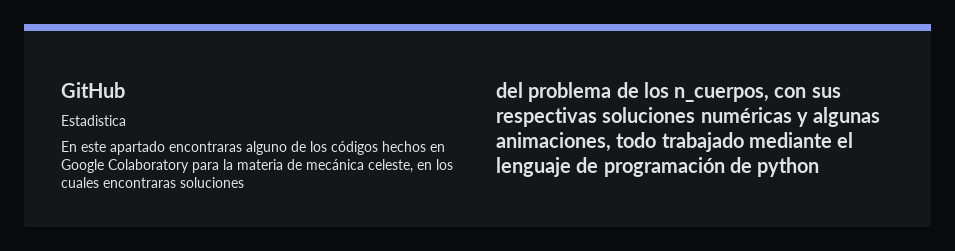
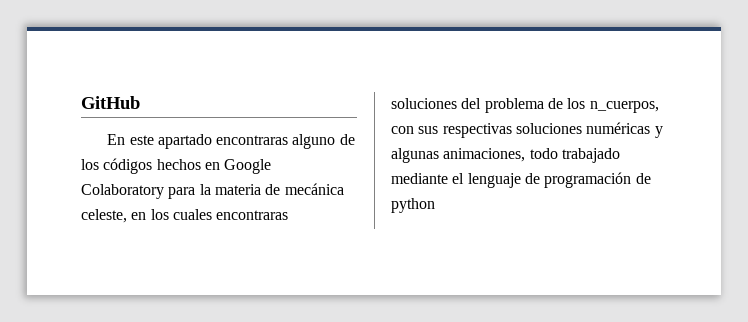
- Estadistica
- En este apartado encontraras alguno de los códigos hechos en Google Colaboratory para la materia de mecánica celeste, en los cuales encontraras soluciones
- del problema de los n_cuerpos, con sus respectivas soluciones numéricas y algunas animaciones, todo trabajado mediante el lenguaje de programación de python
+ En este apartado encontraras alguno de los códigos hechos en Google Colaboratory para la materia de mecánica celeste, en los cuales encontraras soluciones del problema de los n_cuerpos, con sus respectivas soluciones numéricas y algunas animaciones, todo trabajado mediante el lenguaje de programación de python

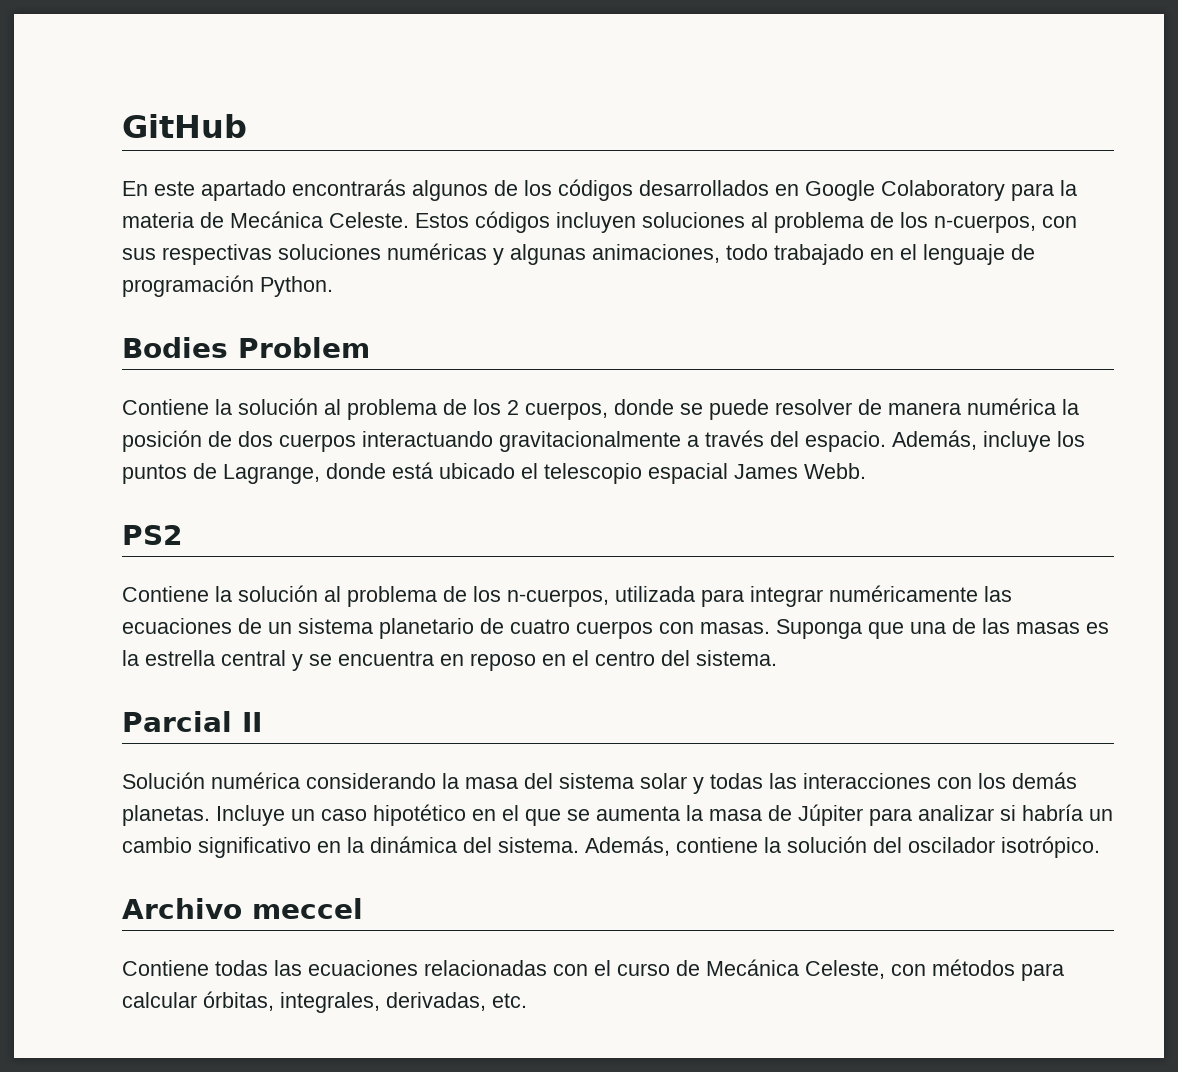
- En este apartado encontraras alguno de los códigos hechos en Google Colaboratory para la materia de mecánica celeste, en los cuales encontraras soluciones del problema de los n_cuerpos, con sus respectivas soluciones numéricas y algunas animaciones, todo trabajado mediante el lenguaje de programación de python
+ En este apartado encontrarás algunos de los códigos desarrollados en Google Colaboratory para la materia de Mecánica Celeste. Estos códigos incluyen soluciones al problema de los n-cuerpos, con sus respectivas soluciones numéricas y algunas animaciones, todo trabajado en el lenguaje de programación Python.
+ Bodies Problem
+ Contiene la solución al problema de los 2 cuerpos, donde se puede resolver de manera numérica la posición de dos cuerpos interactuando gravitacionalmente a través del espacio. Además, incluye los puntos de Lagrange, donde está ubicado el telescopio espacial James Webb.
+ PS2
+ Contiene la solución al problema de los n-cuerpos, utilizada para integrar numéricamente las ecuaciones de un sistema planetario de cuatro cuerpos con masas. Suponga que una de las masas es la estrella central y se encuentra en reposo en el centro del sistema.
+ Parcial II
+ Solución numérica considerando la masa del sistema solar y todas las interacciones con los demás planetas. Incluye un caso hipotético en el que se aumenta la masa de Júpiter para analizar si habría un cambio significativo en la dinámica del sistema. Además, contiene la solución del oscilador isotrópico.
+ Archivo meccel
+ Contiene todas las ecuaciones relacionadas con el curso de Mecánica Celeste, con métodos para calcular órbitas, integrales, derivadas, etc.

